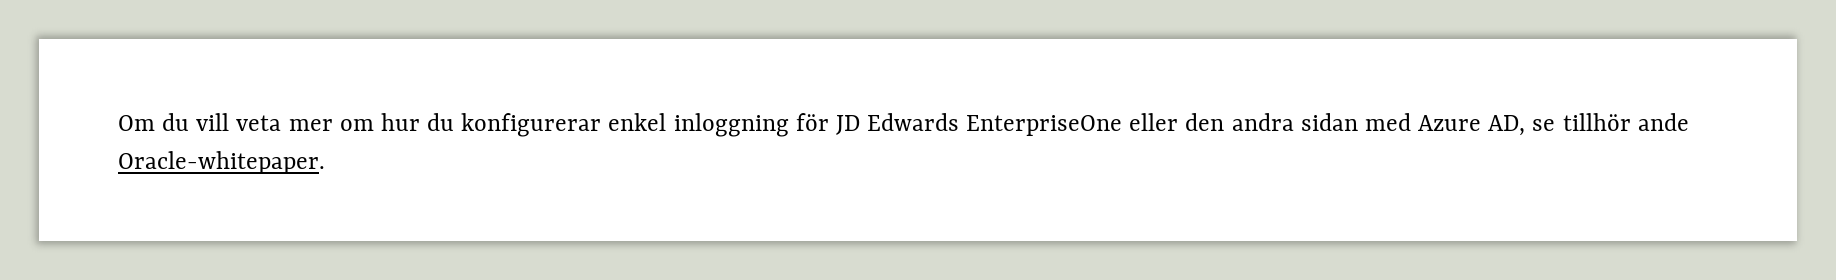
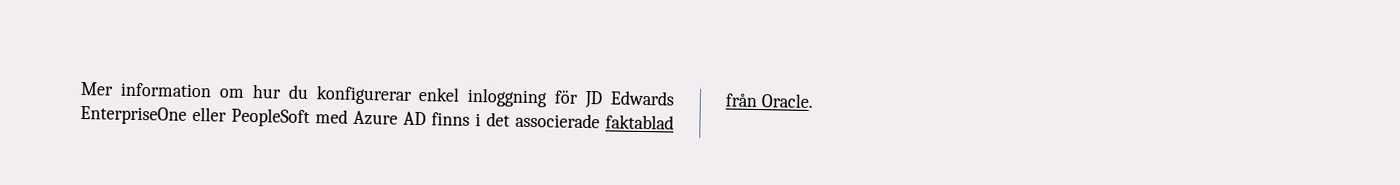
- Om du vill veta mer om hur du konfigurerar enkel inloggning för JD Edwards EnterpriseOne eller den andra sidan med Azure AD, se tillhör ande Oracle-whitepaper.
+ Mer information om hur du konfigurerar enkel inloggning för JD Edwards EnterpriseOne eller PeopleSoft med Azure AD finns i det associerade faktablad från Oracle.

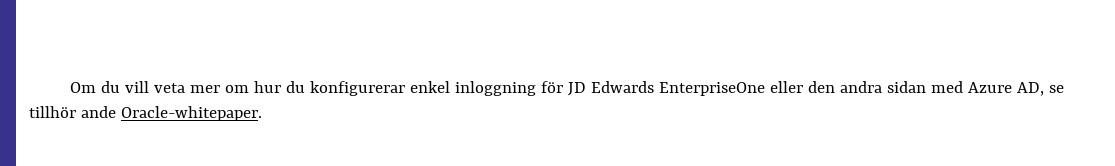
- Mer information om hur du konfigurerar enkel inloggning för JD Edwards EnterpriseOne eller PeopleSoft med Azure AD finns i det associerade faktablad från Oracle.
+ Om du vill veta mer om hur du konfigurerar enkel inloggning för JD Edwards EnterpriseOne eller den andra sidan med Azure AD, se tillhör ande Oracle-whitepaper.

